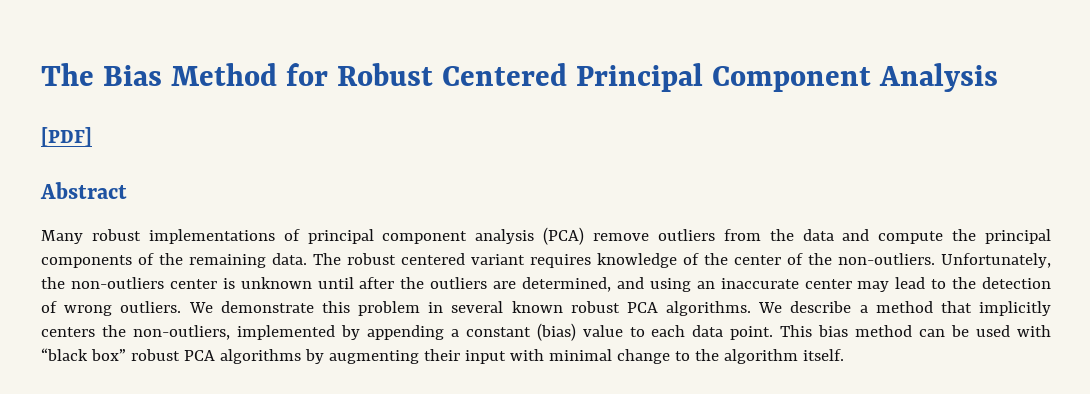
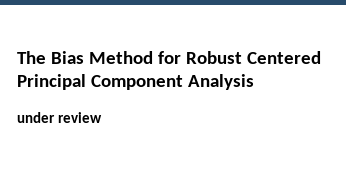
- [PDF]
- Abstract
- Many robust implementations of principal component analysis (PCA) remove outliers from the data and compute the principal components of the remaining data. The robust centered variant requires knowledge of the center of the non-outliers. Unfortunately, the non-outliers center is unknown until after the outliers are determined, and using an inaccurate center may lead to the detection of wrong outliers. We demonstrate this problem in several known robust PCA algorithms. We describe a method that implicitly centers the non-outliers, implemented by appending a constant (bias) value to each data point. This bias method can be used with “black box” robust PCA algorithms by augmenting their input with minimal change to the algorithm itself.
+ under review

